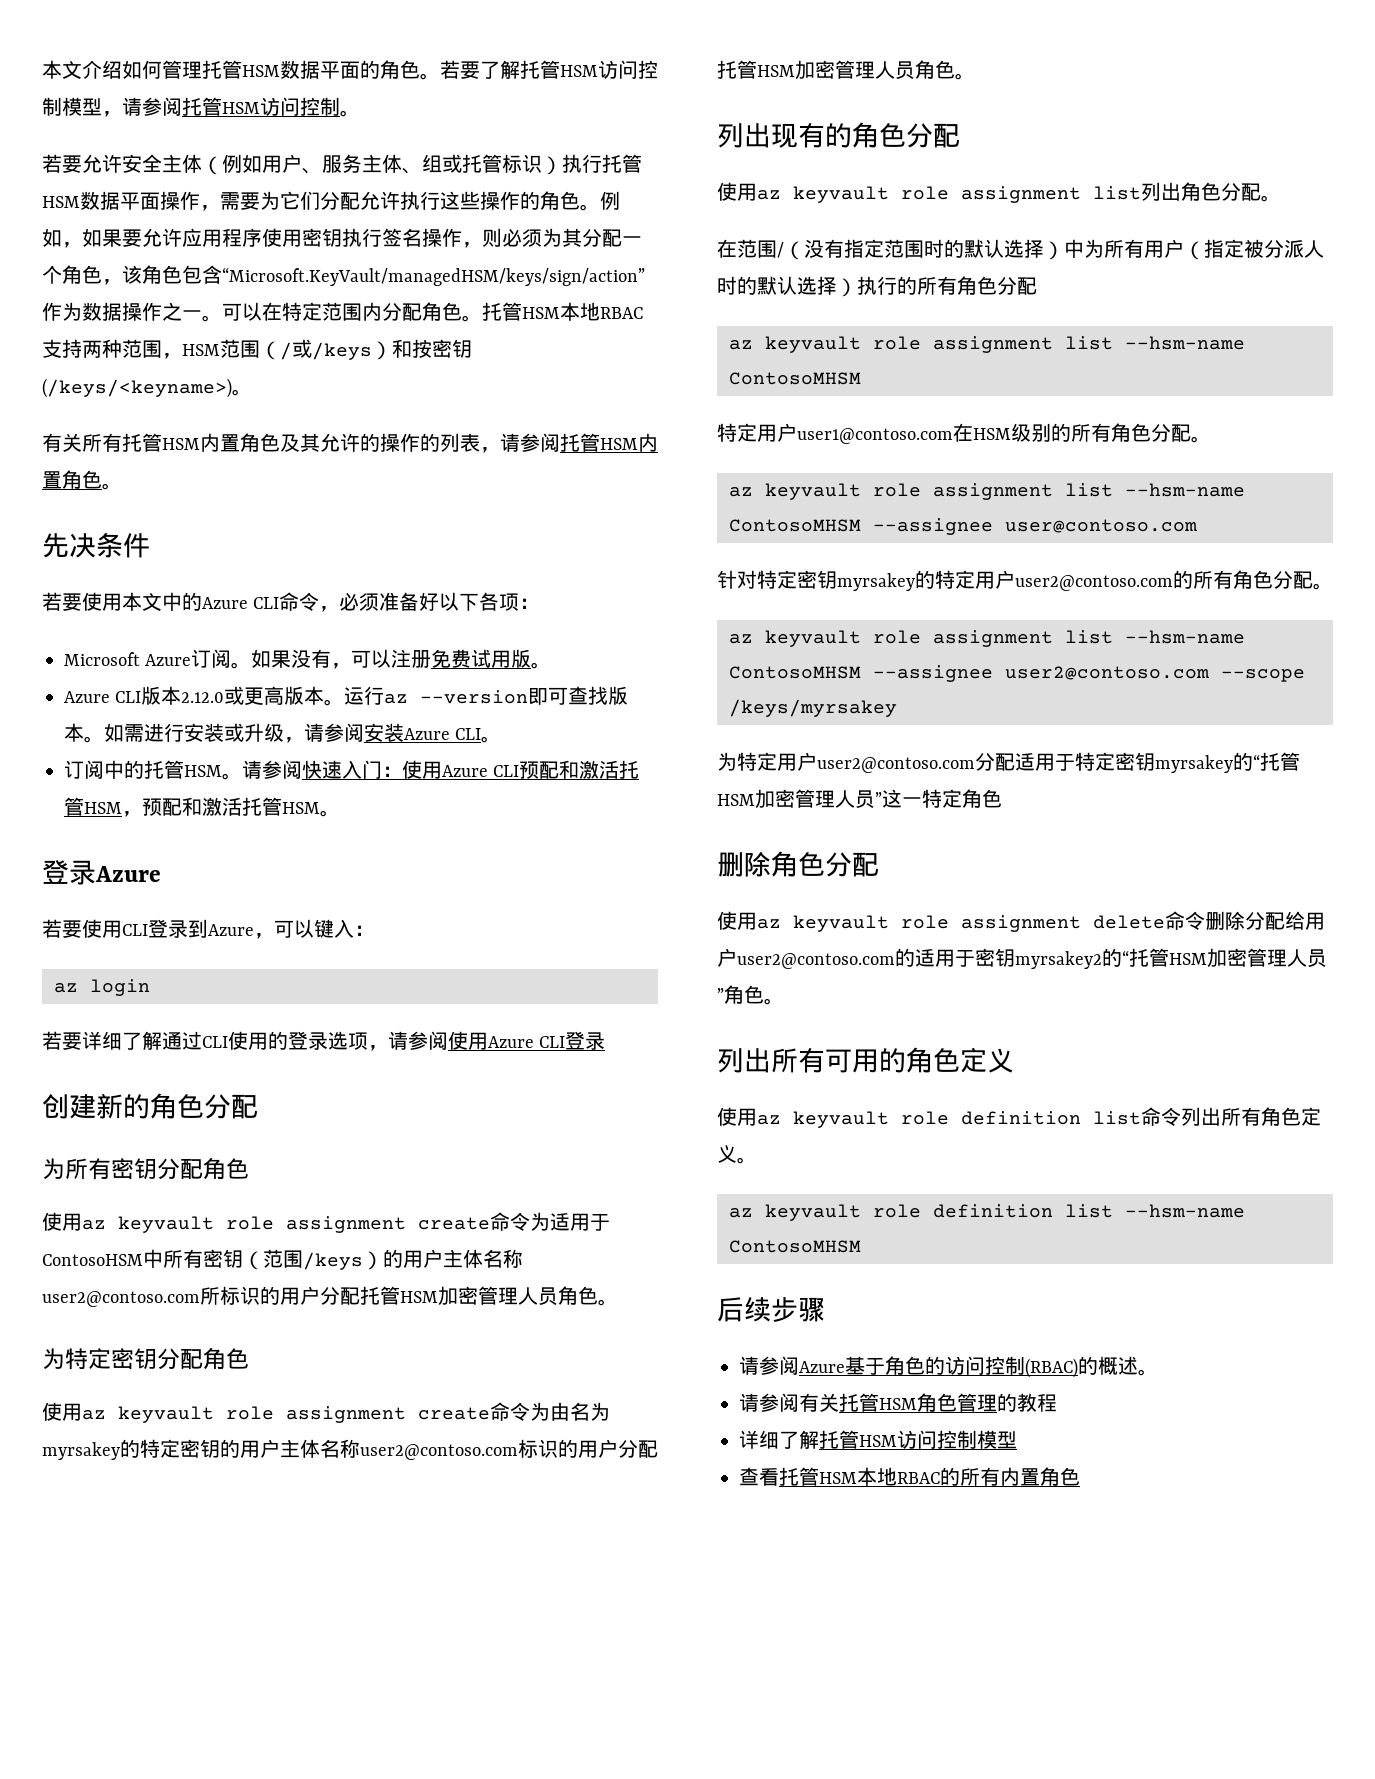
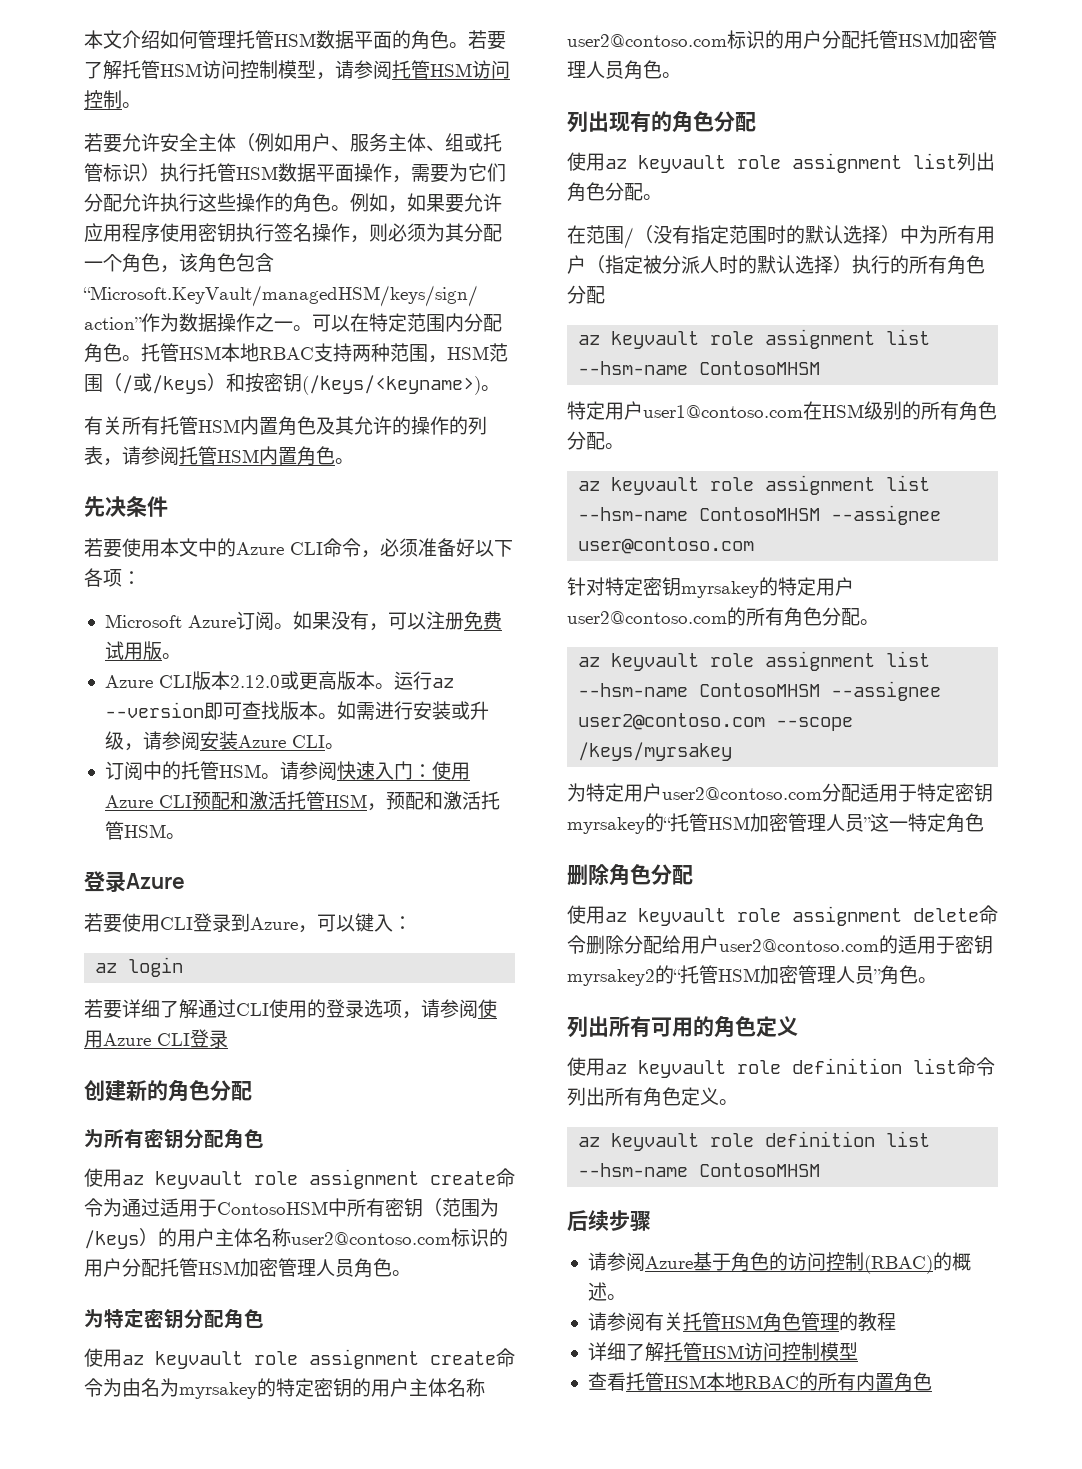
- 使用az keyvault role assignment create命令为适用于ContosoHSM中所有密钥（范围/keys）的用户主体名称user2@contoso.com所标识的用户分配托管HSM加密管理人员角色。
+ 使用az keyvault role assignment create命令为通过适用于ContosoHSM中所有密钥（范围为/keys）的用户主体名称user2@contoso.com标识的用户分配托管HSM加密管理人员角色。

